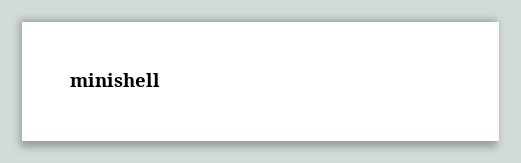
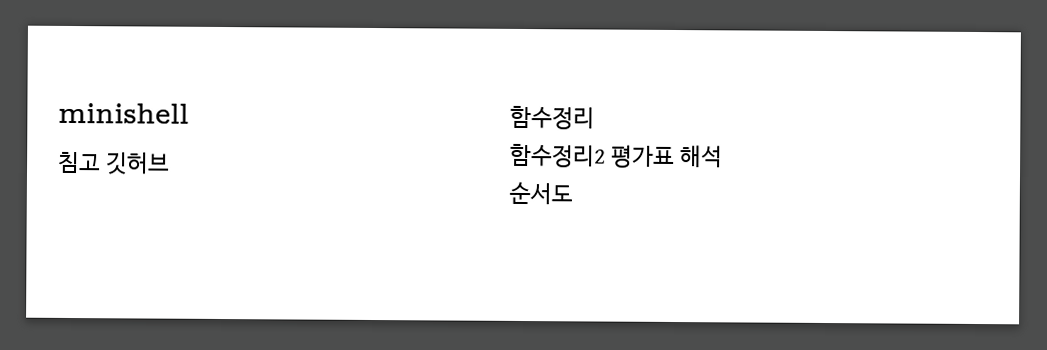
+ 침고 깃허브
+ 함수정리
+ 함수정리2 평가표 해석
+ 순서도

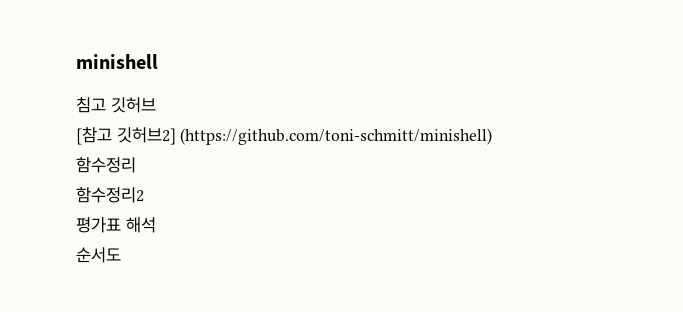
+ [참고 깃허브2] (https://github.com/toni-schmitt/minishell)
- 함수정리2 평가표 해석
+ 함수정리2
+ 평가표 해석

